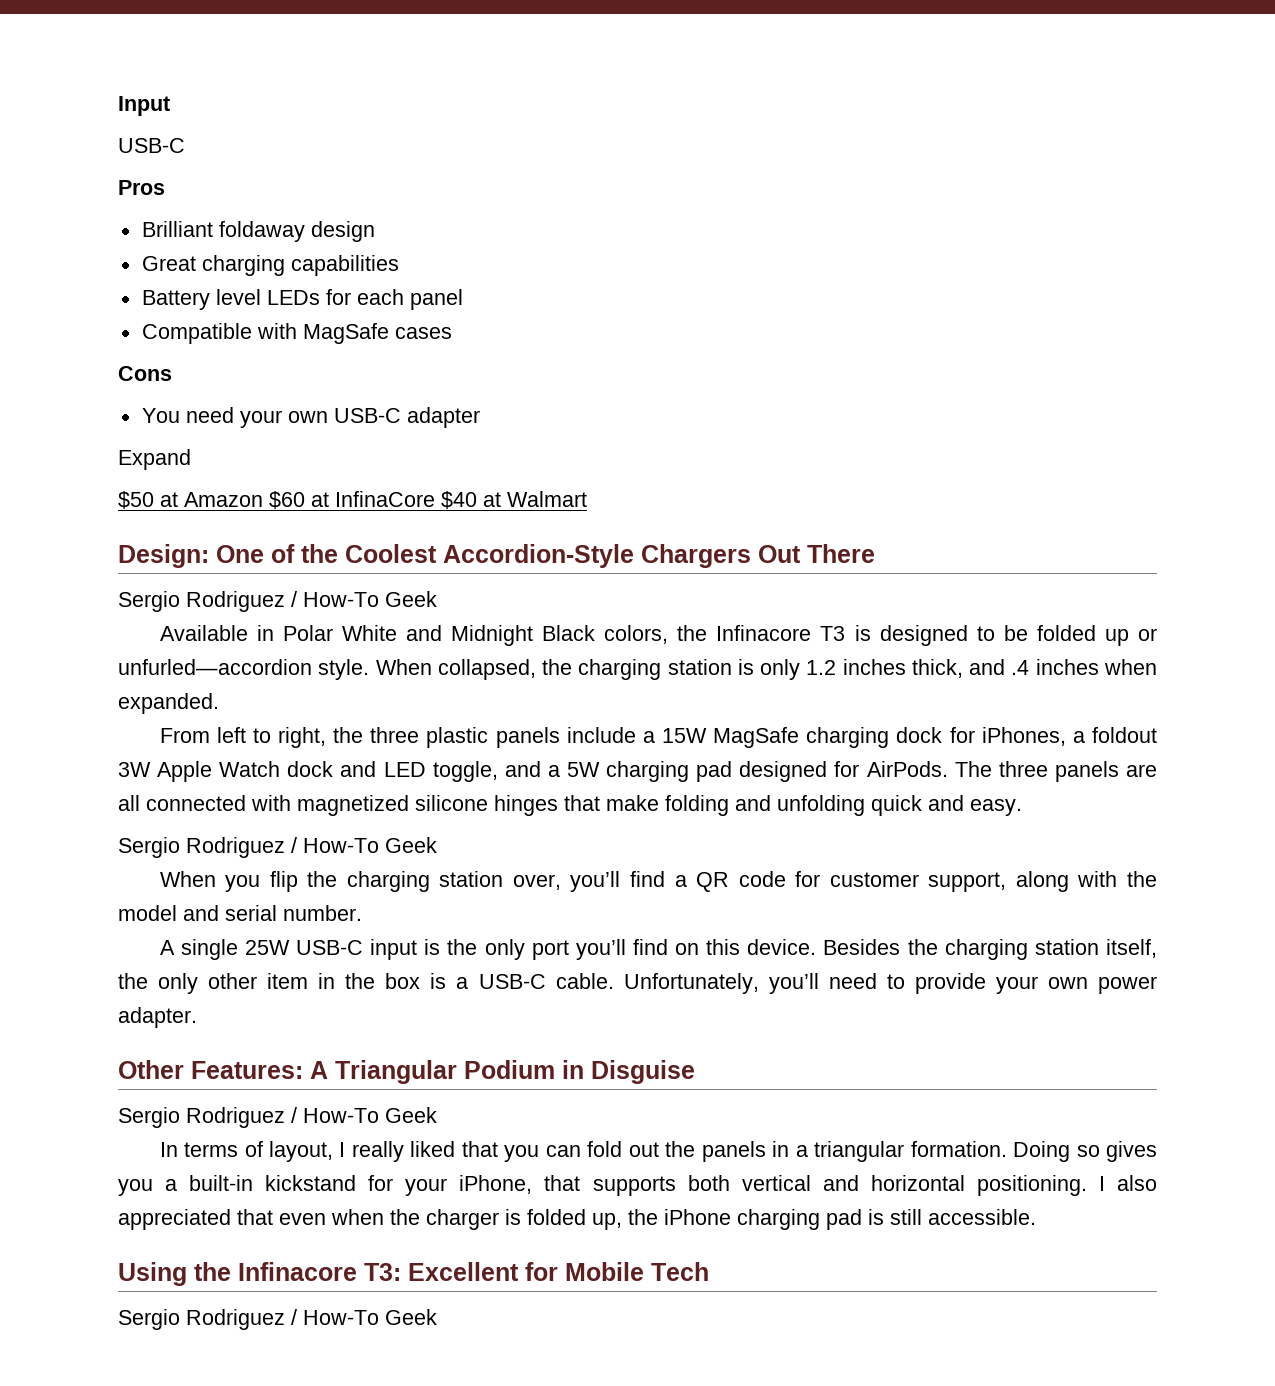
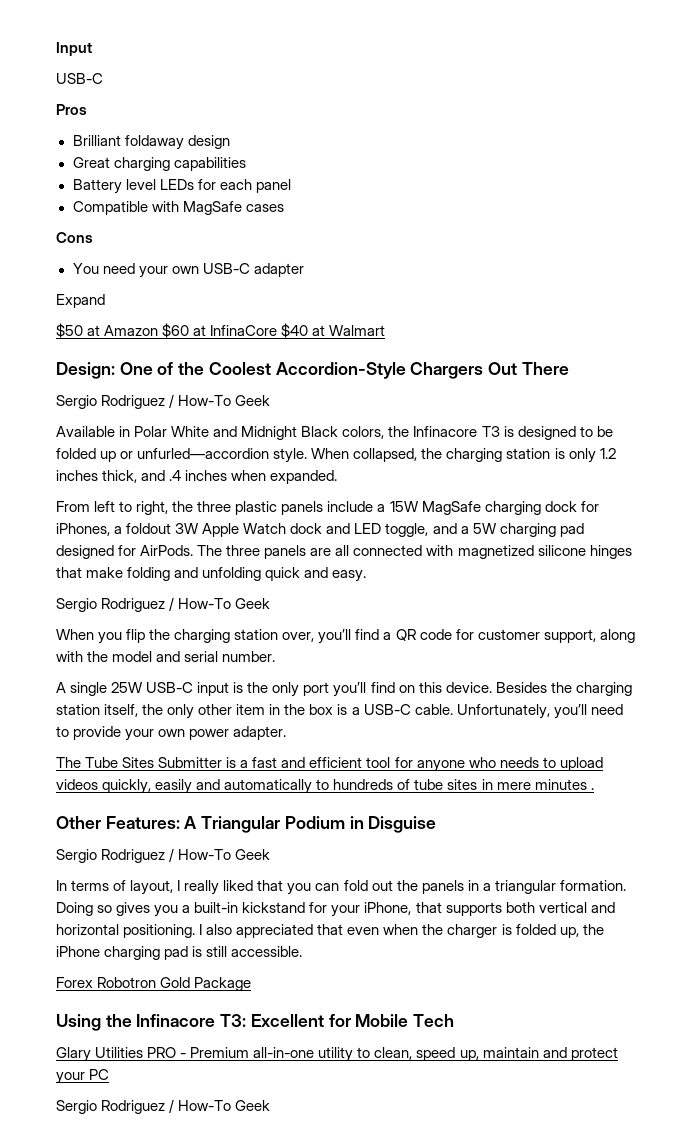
+ The Tube Sites Submitter is a fast and efficient tool for anyone who needs to upload videos quickly, easily and automatically to hundreds of tube sites in mere minutes .
+ Forex Robotron Gold Package
+ Glary Utilities PRO - Premium all-in-one utility to clean, speed up, maintain and protect your PC

